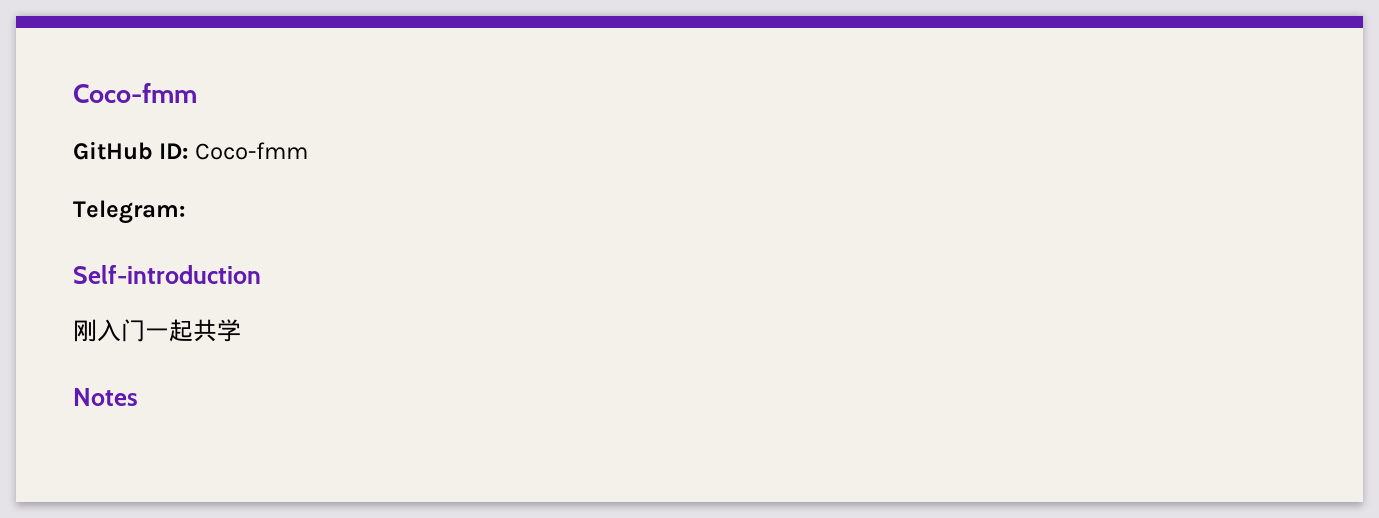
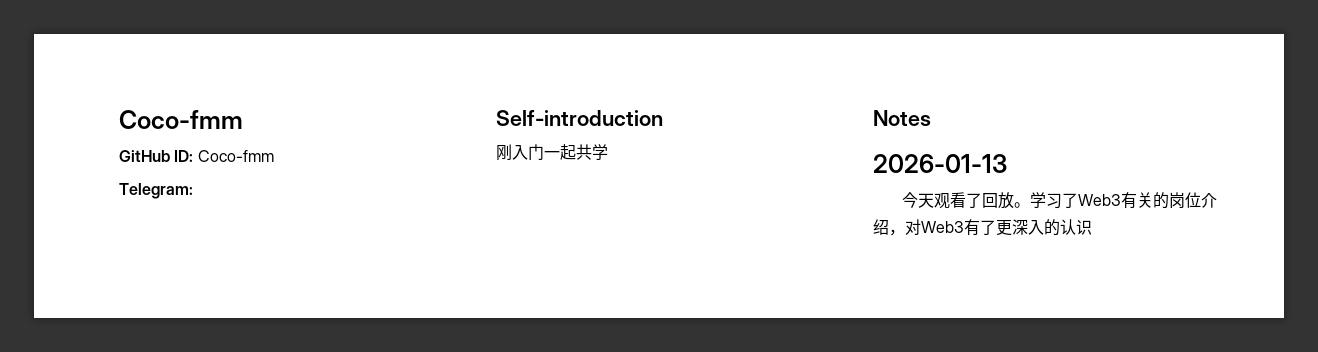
+ 2026-01-13
+ 今天观看了回放。学习了Web3有关的岗位介绍，对Web3有了更深入的认识

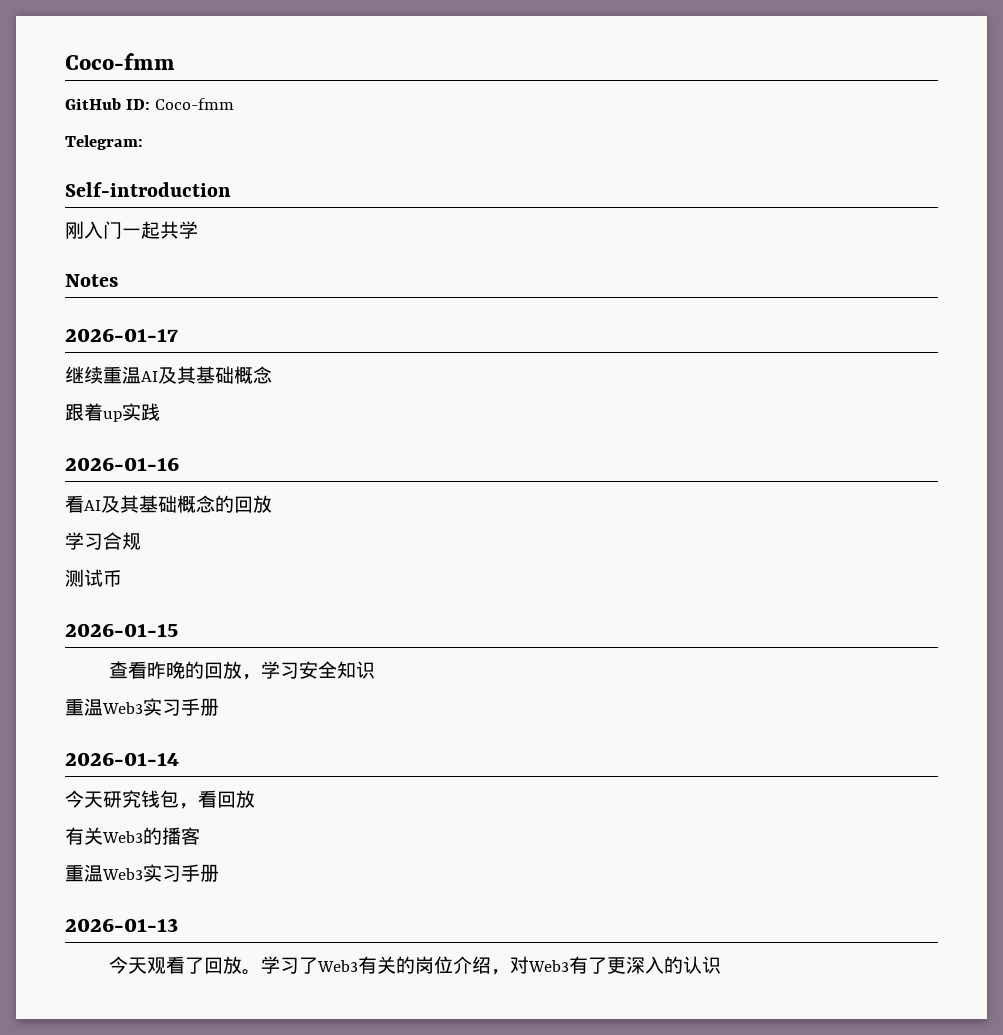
+ 2026-01-17
+ 继续重温AI及其基础概念
+ 跟着up实践
+ 2026-01-16
+ 看AI及其基础概念的回放
+ 学习合规
+ 测试币
+ 2026-01-15
+ 查看昨晚的回放，学习安全知识
+ 重温Web3实习手册
+ 2026-01-14
+ 今天研究钱包，看回放
+ 有关Web3的播客
+ 重温Web3实习手册

